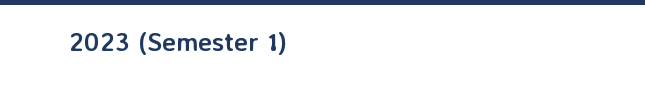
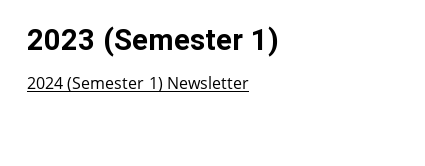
+ 2024 (Semester 1) Newsletter

